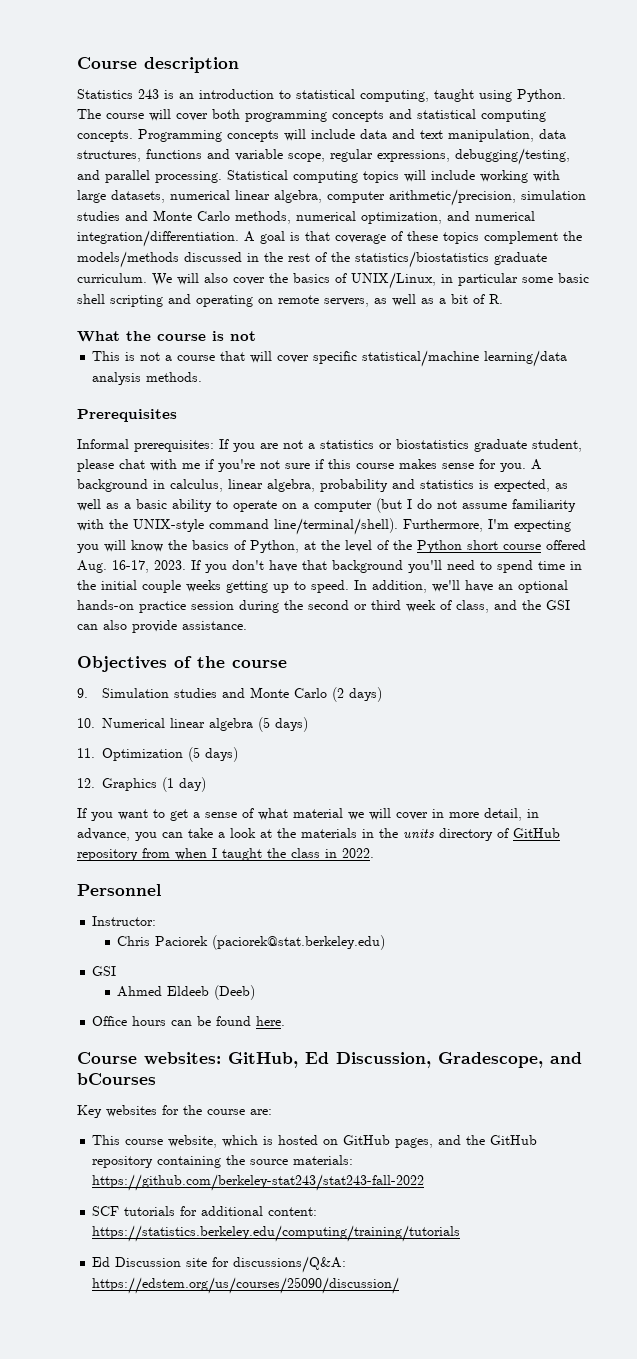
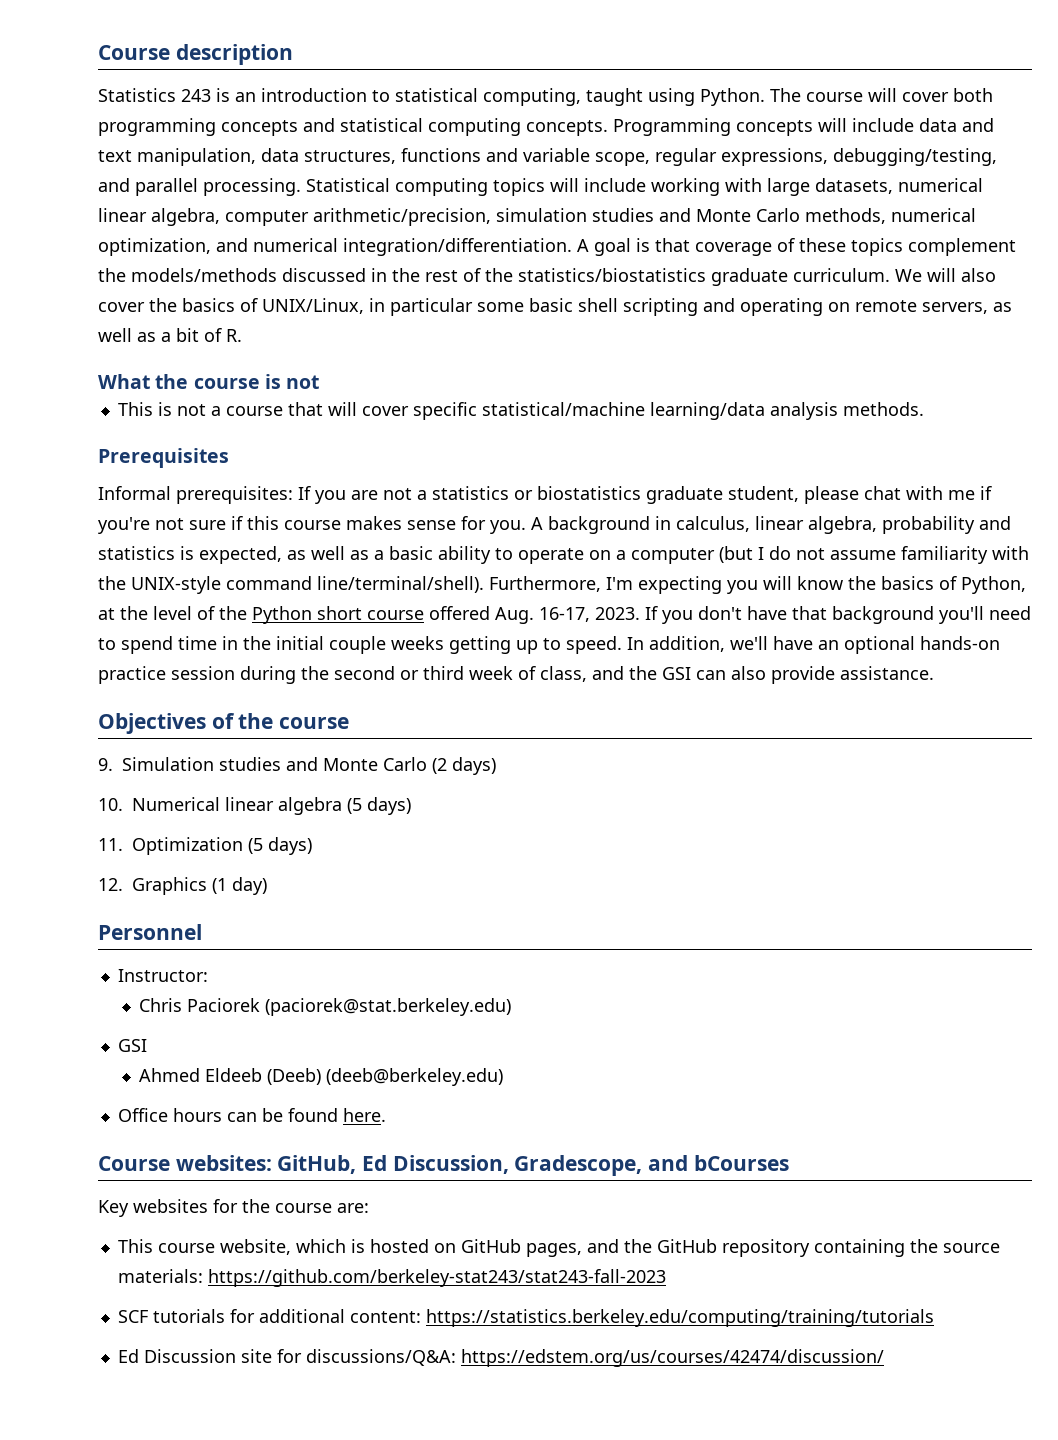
- If you want to get a sense of what material we will cover in more detail, in advance, you can take a look at the materials in the units directory of GitHub repository from when I taught the class in 2022.
- Ahmed Eldeeb (Deeb)
+ Ahmed Eldeeb (Deeb) (deeb@berkeley.edu)
- This course website, which is hosted on GitHub pages, and the GitHub repository containing the source materials: https://github.com/berkeley-stat243/stat243-fall-2022
+ This course website, which is hosted on GitHub pages, and the GitHub repository containing the source materials: https://github.com/berkeley-stat243/stat243-fall-2023
- Ed Discussion site for discussions/Q&A: https://edstem.org/us/courses/25090/discussion/
+ Ed Discussion site for discussions/Q&A: https://edstem.org/us/courses/42474/discussion/

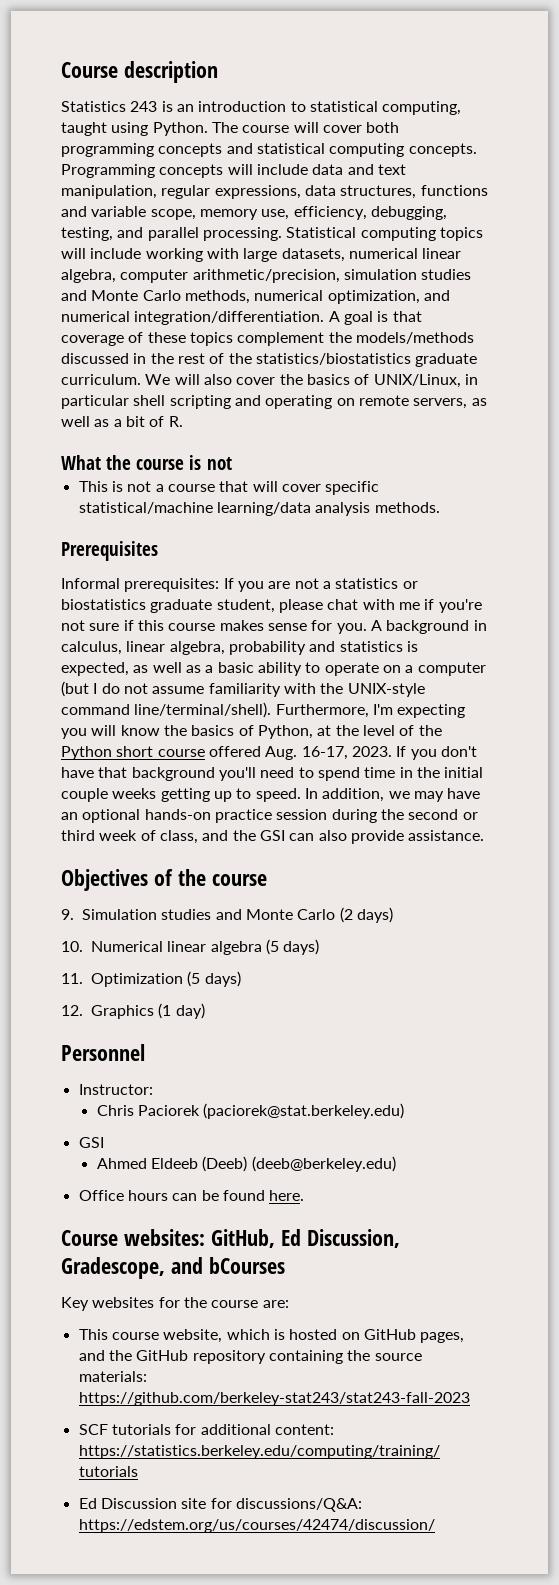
- Programming concepts will include data and text manipulation, data structures, functions and variable scope, regular expressions, debugging/testing, and parallel processing.
+ Programming concepts will include data and text manipulation, regular expressions, data structures, functions and variable scope, memory use, efficiency, debugging, testing, and parallel processing.
- We will also cover the basics of UNIX/Linux, in particular some basic shell scripting and operating on remote servers, as well as a bit of R.
+ We will also cover the basics of UNIX/Linux, in particular shell scripting and operating on remote servers, as well as a bit of R.
- In addition, we'll have an optional hands-on practice session during the second or third week of class, and the GSI can also provide assistance.
+ In addition, we may have an optional hands-on practice session during the second or third week of class, and the GSI can also provide assistance.

